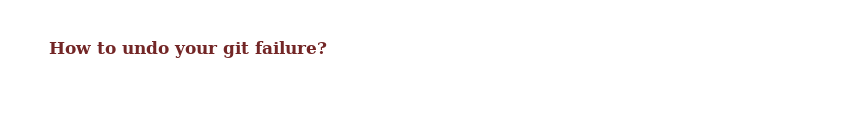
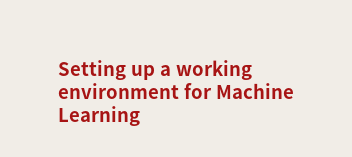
- How to undo your git failure?
+ Setting up a working environment for Machine Learning

